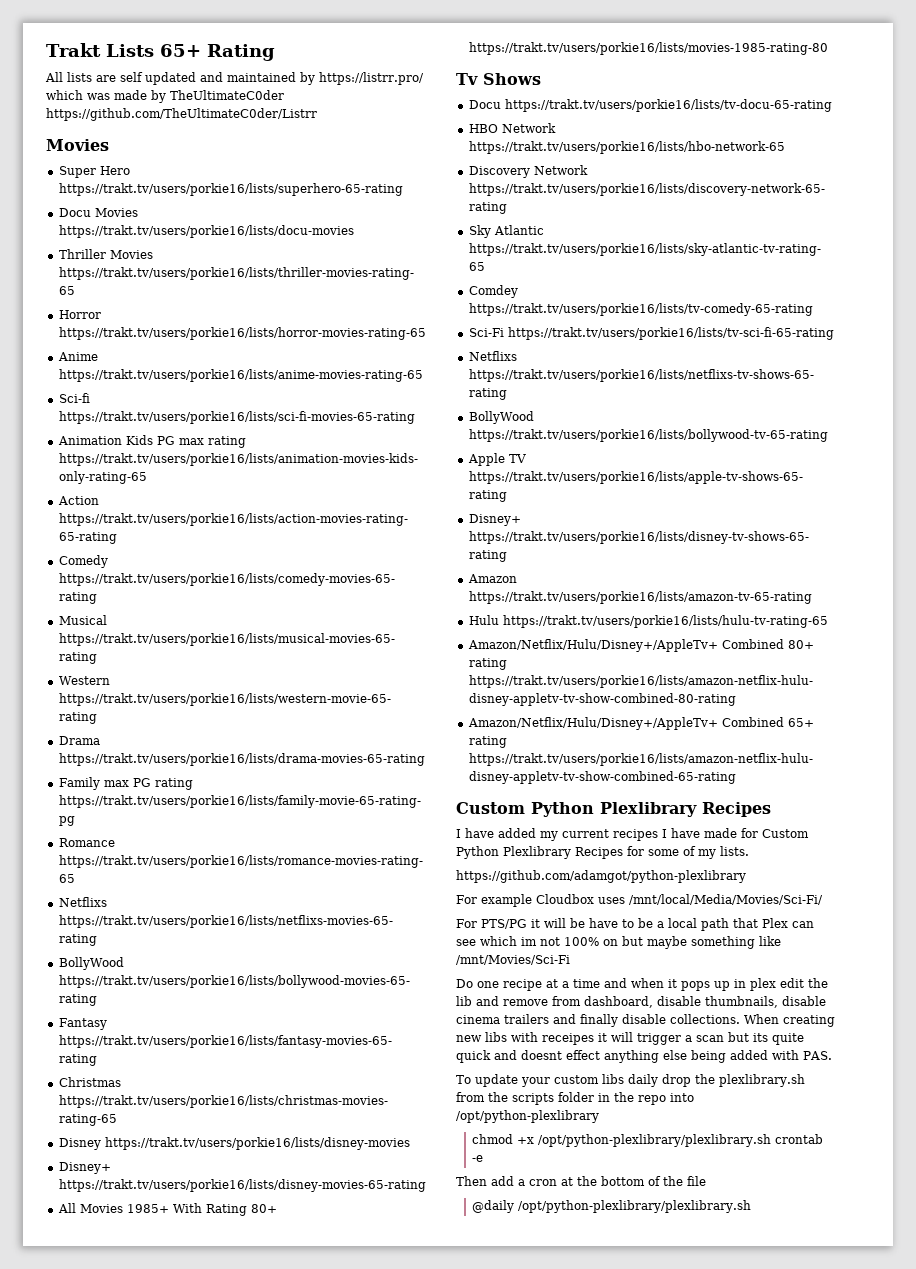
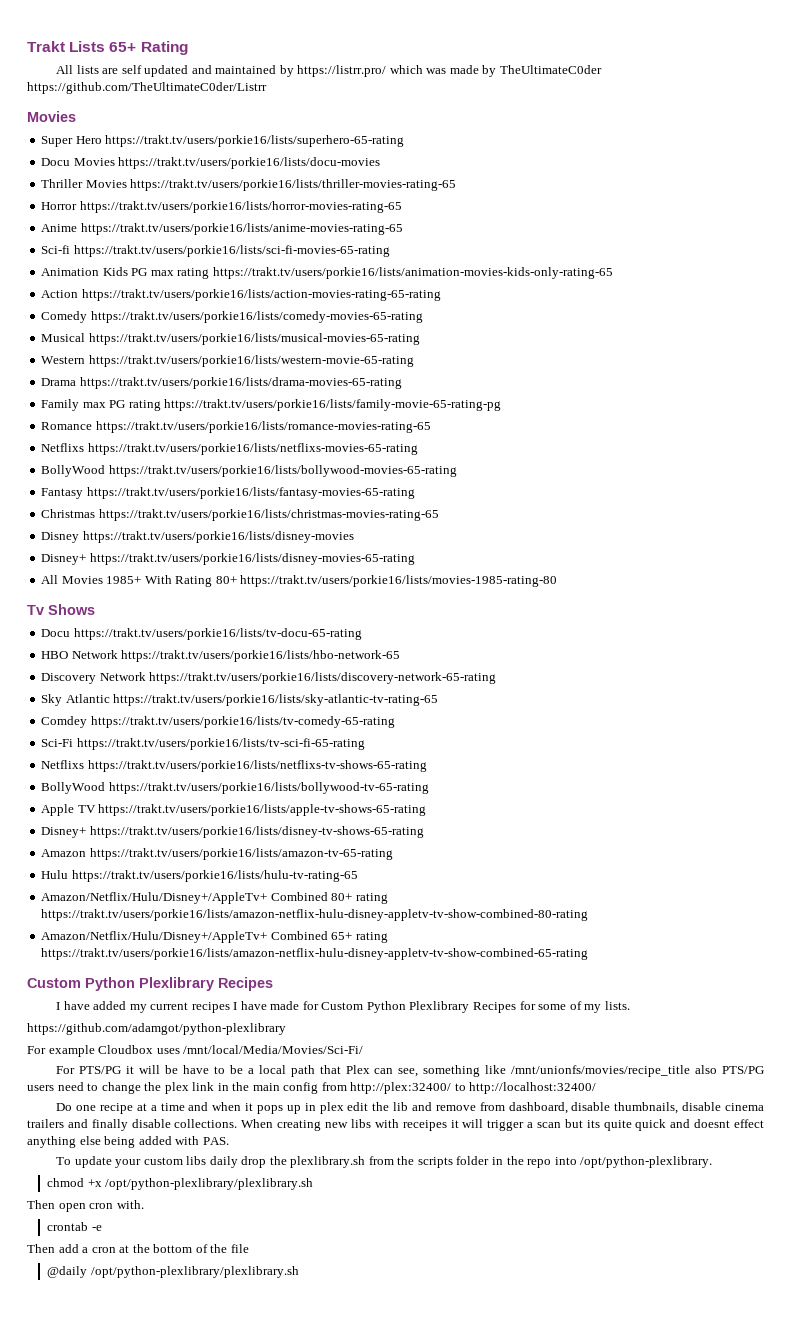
- For PTS/PG it will be have to be a local path that Plex can see which im not 100% on but maybe something like /mnt/Movies/Sci-Fi
+ For PTS/PG it will be have to be a local path that Plex can see, something like /mnt/unionfs/movies/recipe_title also PTS/PG users need to change the plex link in the main config from http://plex:32400/ to http://localhost:32400/
- To update your custom libs daily drop the plexlibrary.sh from the scripts folder in the repo into /opt/python-plexlibrary
+ To update your custom libs daily drop the plexlibrary.sh from the scripts folder in the repo into /opt/python-plexlibrary.
- chmod +x /opt/python-plexlibrary/plexlibrary.sh crontab -e
+ chmod +x /opt/python-plexlibrary/plexlibrary.sh
+ Then open cron with.
+ crontab -e

